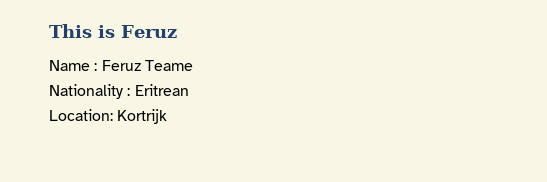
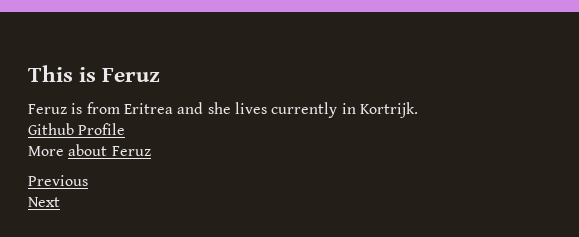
- Name : Feruz Teame
- Nationality : Eritrean
- Location: Kortrijk
+ Feruz is from Eritrea and she lives currently in Kortrijk.
+ Github Profile
+ More about Feruz
+ Previous
+ Next

